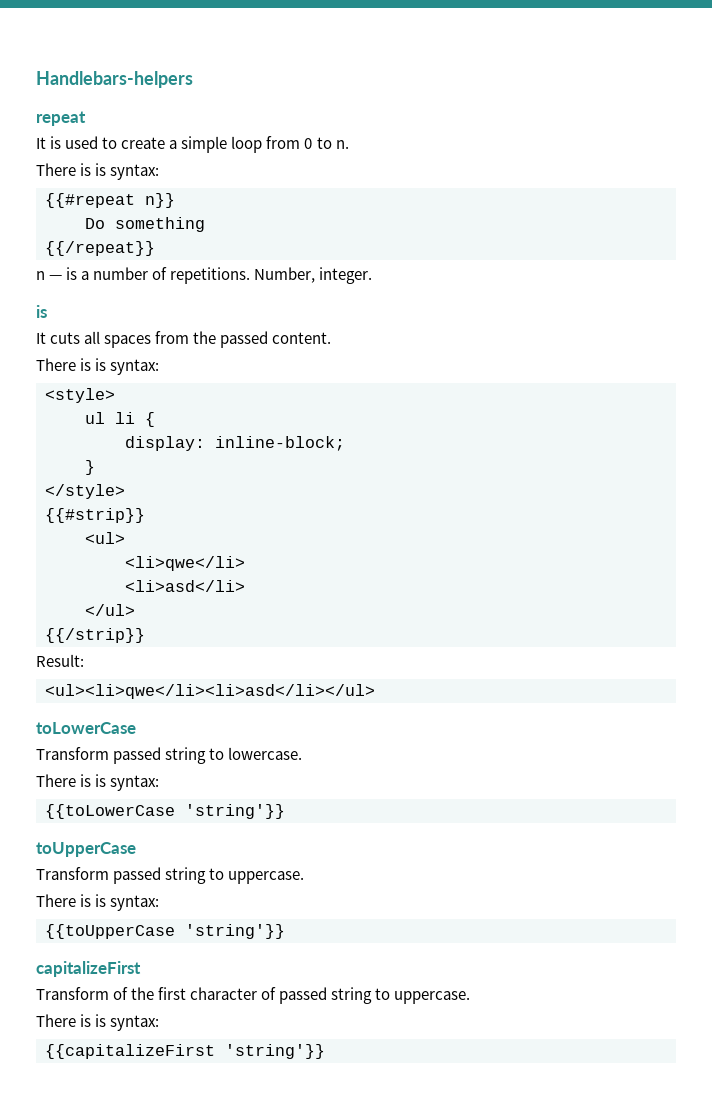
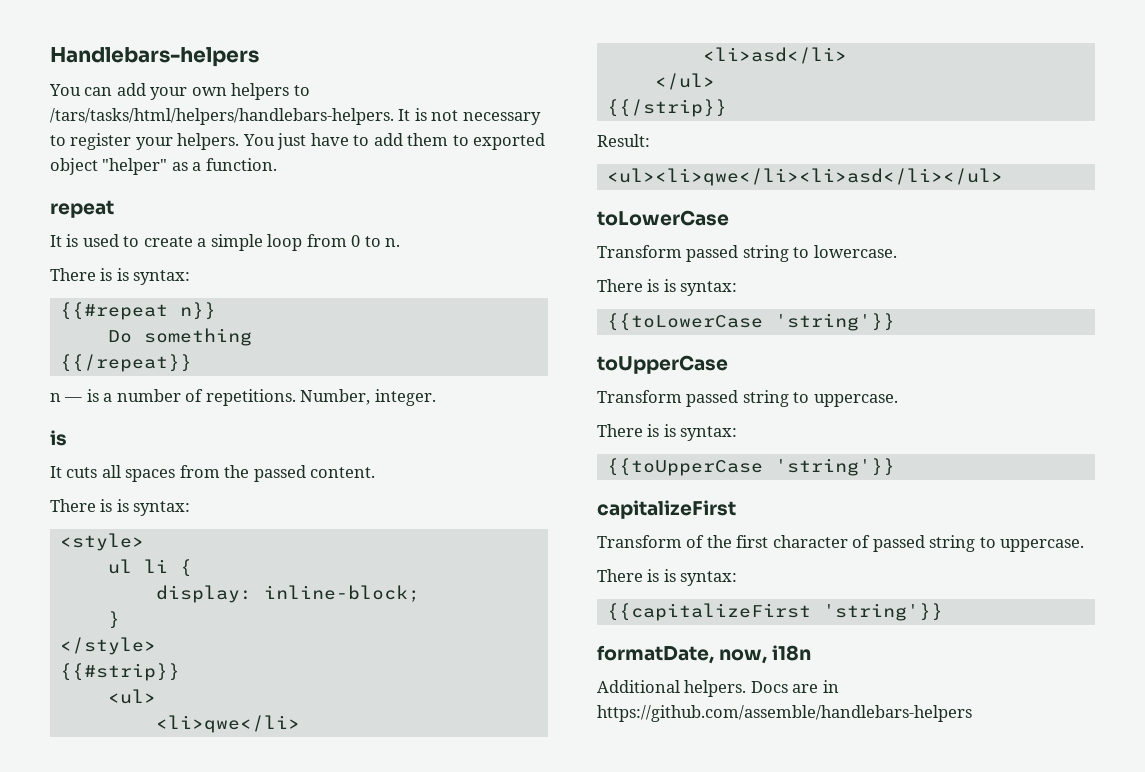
+ You can add your own helpers to /tars/tasks/html/helpers/handlebars-helpers. It is not necessary to register your helpers. You just have to add them to exported object "helper" as a function.
+ formatDate, now, i18n
+ Additional helpers. Docs are in https://github.com/assemble/handlebars-helpers

